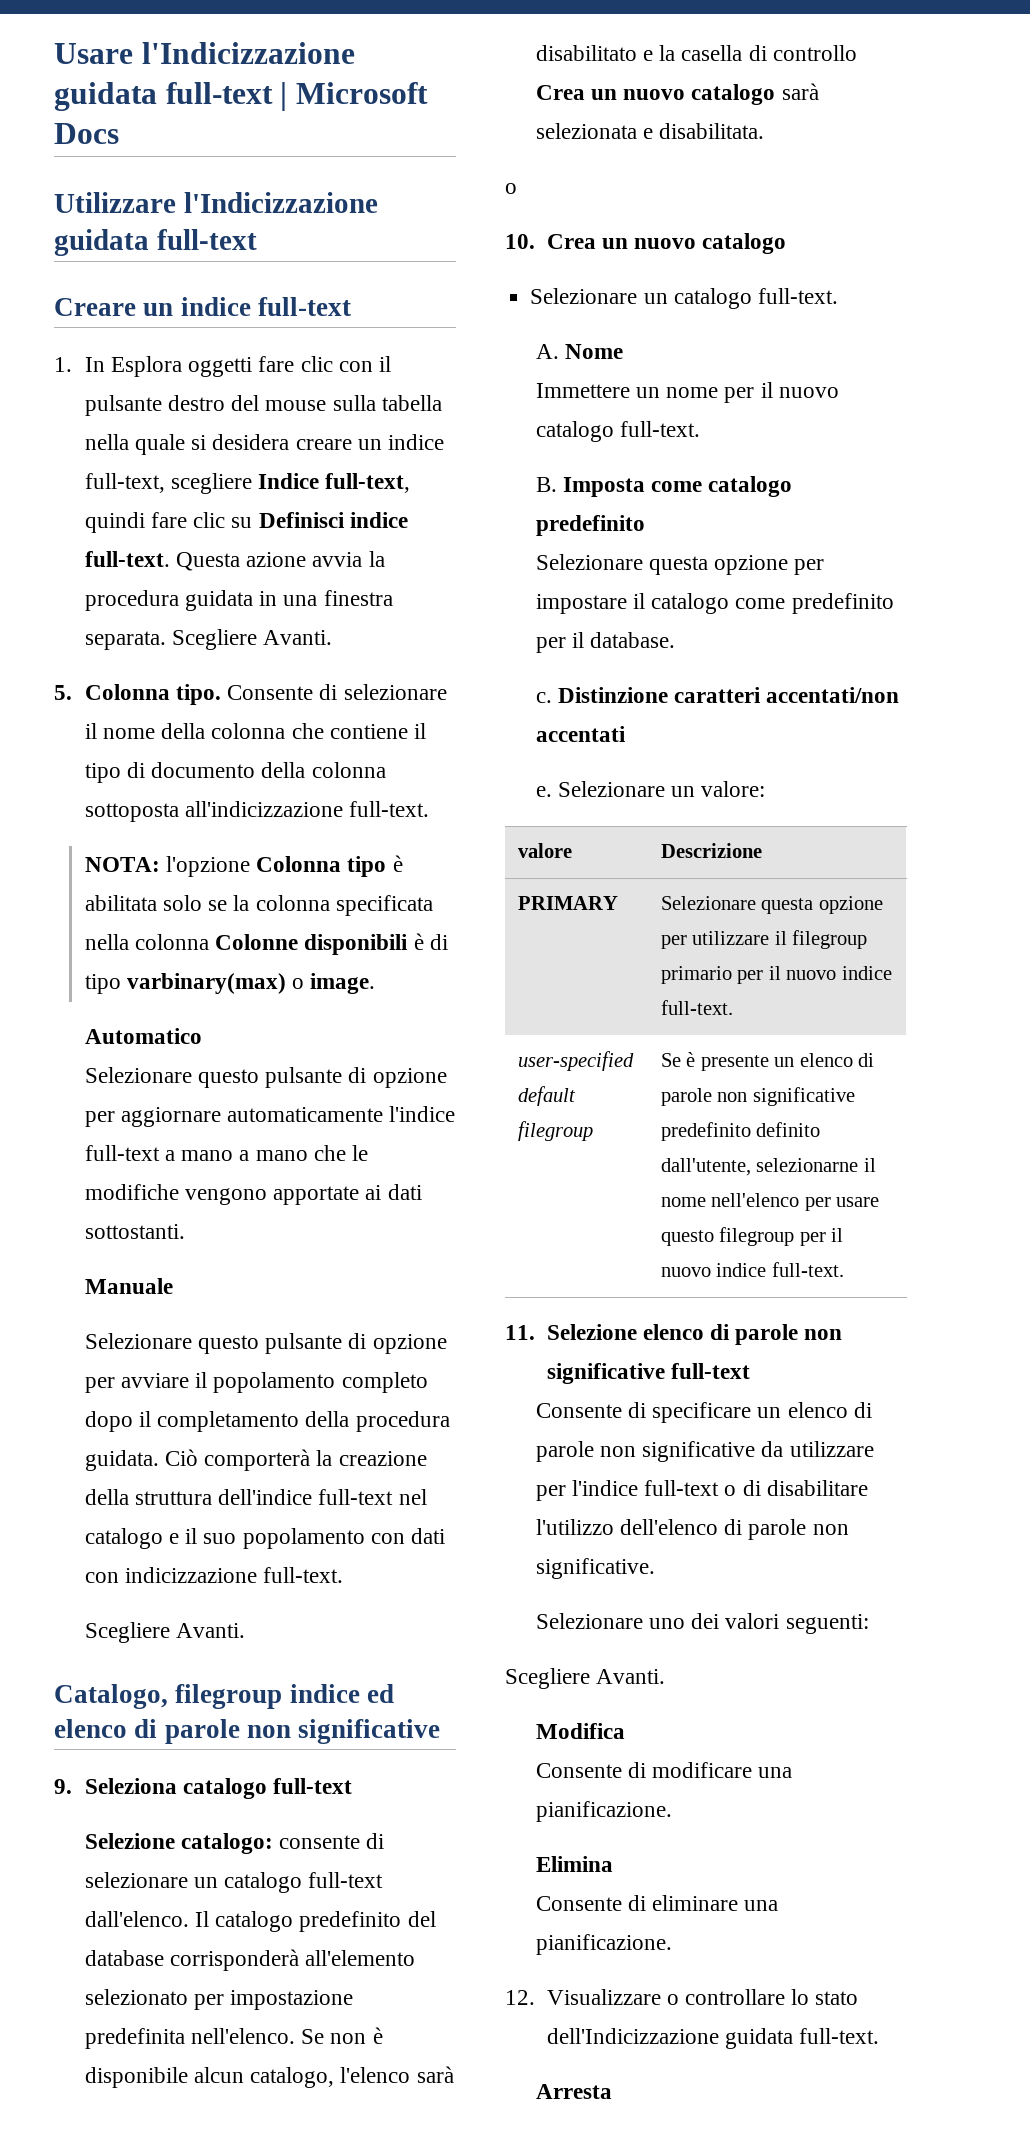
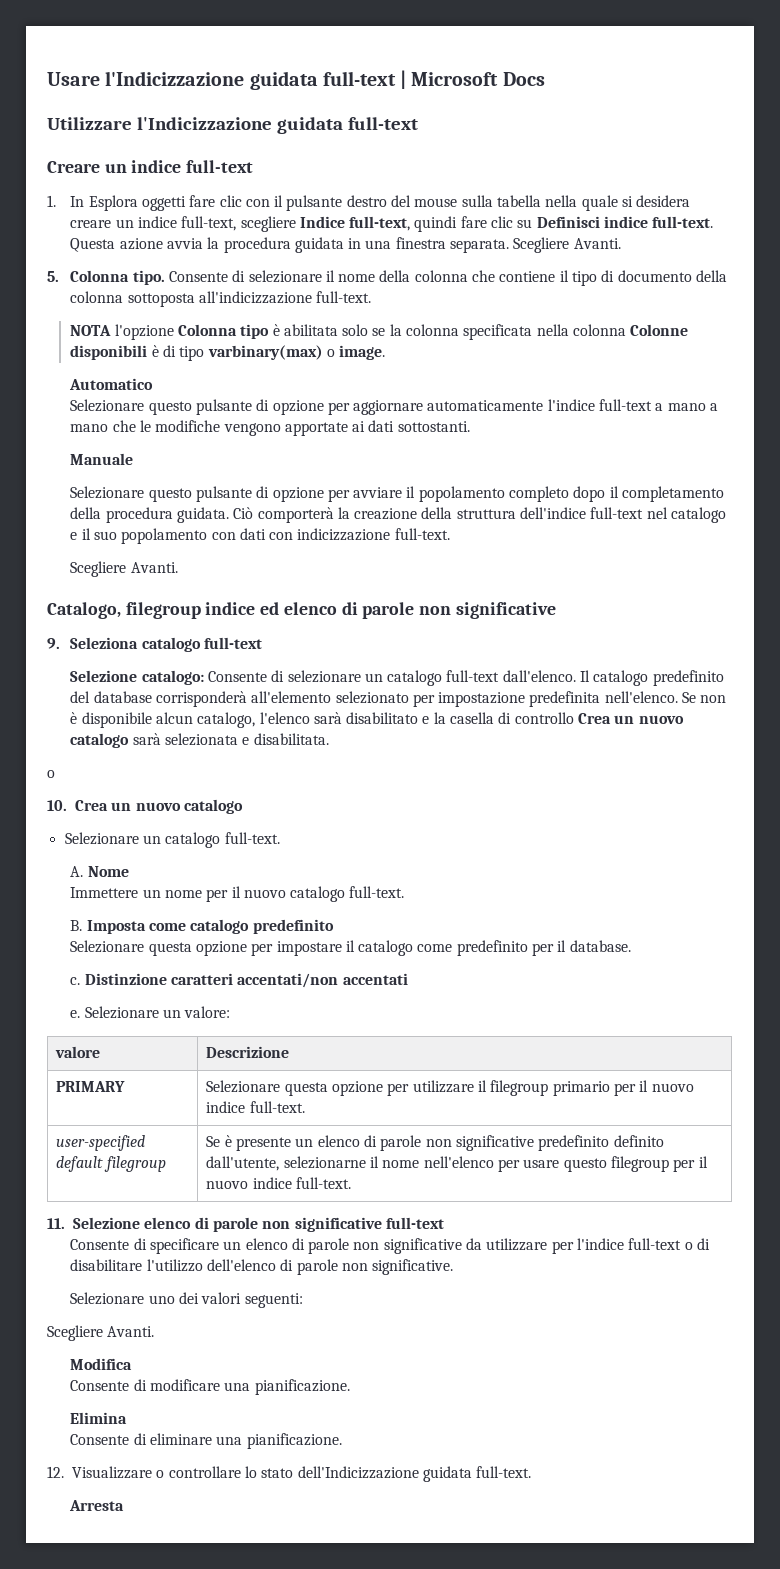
- NOTA: l'opzione Colonna tipo è abilitata solo se la colonna specificata nella colonna Colonne disponibili è di tipo varbinary(max) o image.
+ NOTA l'opzione Colonna tipo è abilitata solo se la colonna specificata nella colonna Colonne disponibili è di tipo varbinary(max) o image.
- Selezione catalogo: consente di selezionare un catalogo full-text dall'elenco.
+ Selezione catalogo: Consente di selezionare un catalogo full-text dall'elenco.

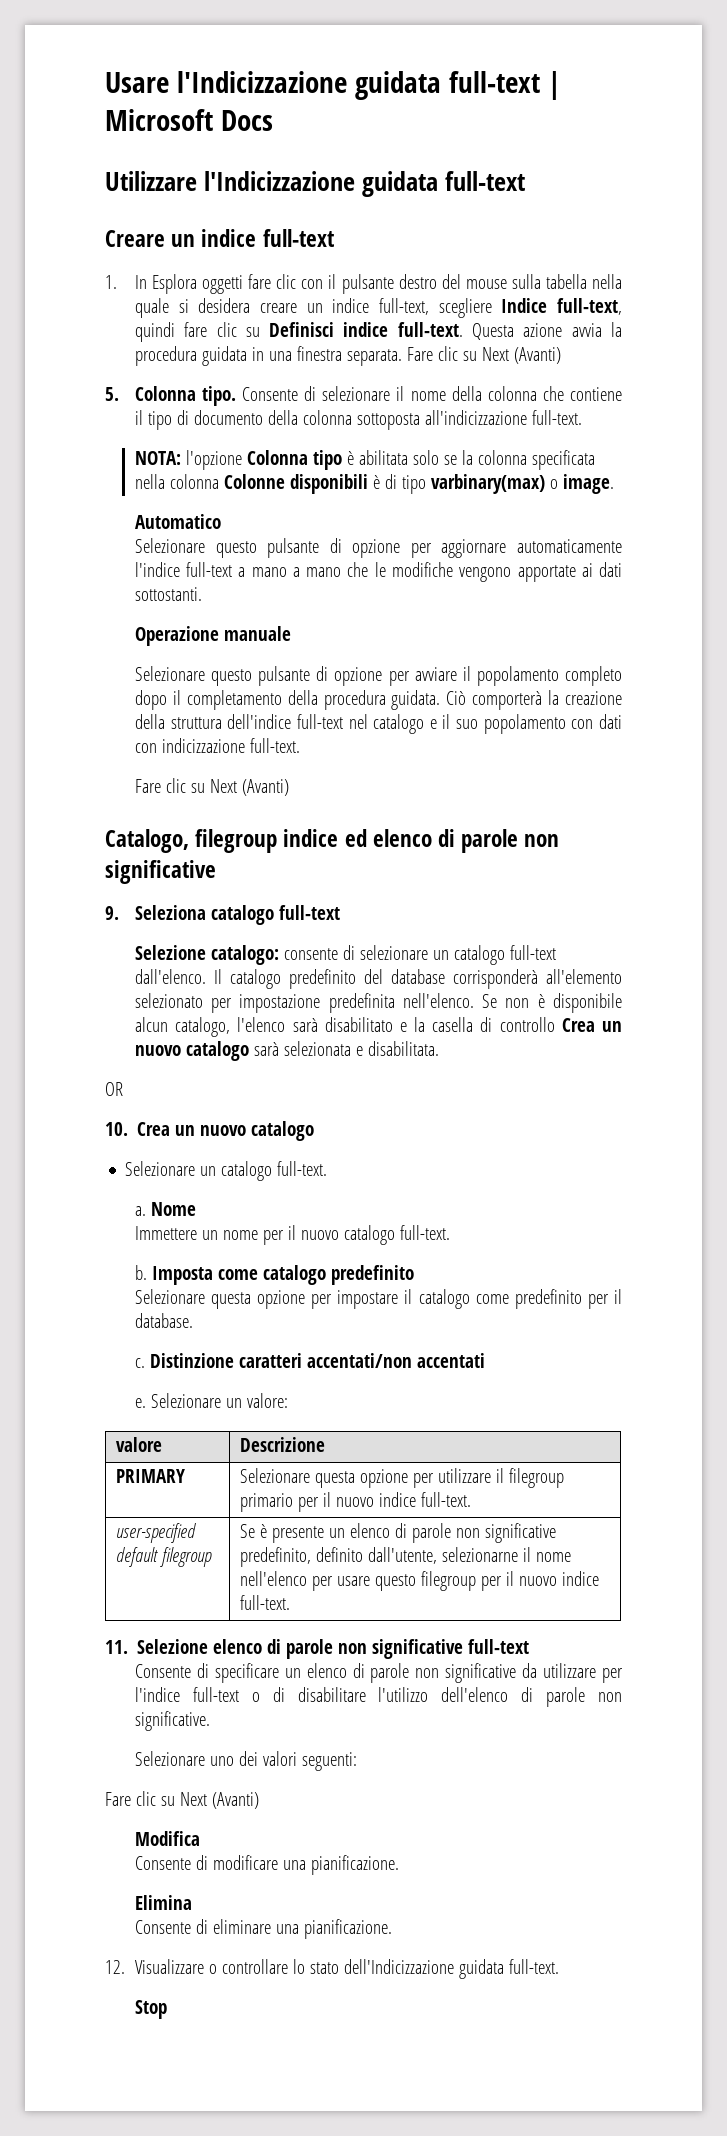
- Questa azione avvia la procedura guidata in una finestra separata. Scegliere Avanti.
+ Questa azione avvia la procedura guidata in una finestra separata. Fare clic su Next (Avanti)
- NOTA l'opzione Colonna tipo è abilitata solo se la colonna specificata nella colonna Colonne disponibili è di tipo varbinary(max) o image.
+ NOTA: l'opzione Colonna tipo è abilitata solo se la colonna specificata nella colonna Colonne disponibili è di tipo varbinary(max) o image.
- Manuale
+ Operazione manuale
  Ciò comporterà la creazione della struttura dell'indice full-text nel catalogo e il suo popolamento con dati con indicizzazione full-text.
- Scegliere Avanti.
+ Fare clic su Next (Avanti)
- Selezione catalogo: Consente di selezionare un catalogo full-text dall'elenco.
+ Selezione catalogo: consente di selezionare un catalogo full-text dall'elenco.
  Se non è disponibile alcun catalogo, l'elenco sarà disabilitato e la casella di controllo Crea un nuovo catalogo sarà selezionata e disabilitata.
- o
+ OR
- A. Nome
+ a. Nome
- B. Imposta come catalogo predefinito
+ b. Imposta come catalogo predefinito
- user-specified default filegroup | Se è presente un elenco di parole non significative predefinito definito dall'utente, selezionarne il nome nell'elenco per usare questo filegroup per il nuovo indice full-text.
+ user-specified default filegroup | Se è presente un elenco di parole non significative predefinito, definito dall'utente, selezionarne il nome nell'elenco per usare questo filegroup per il nuovo indice full-text.
  Selezionare uno dei valori seguenti:
- Scegliere Avanti.
+ Fare clic su Next (Avanti)
- Arresta
+ Stop

